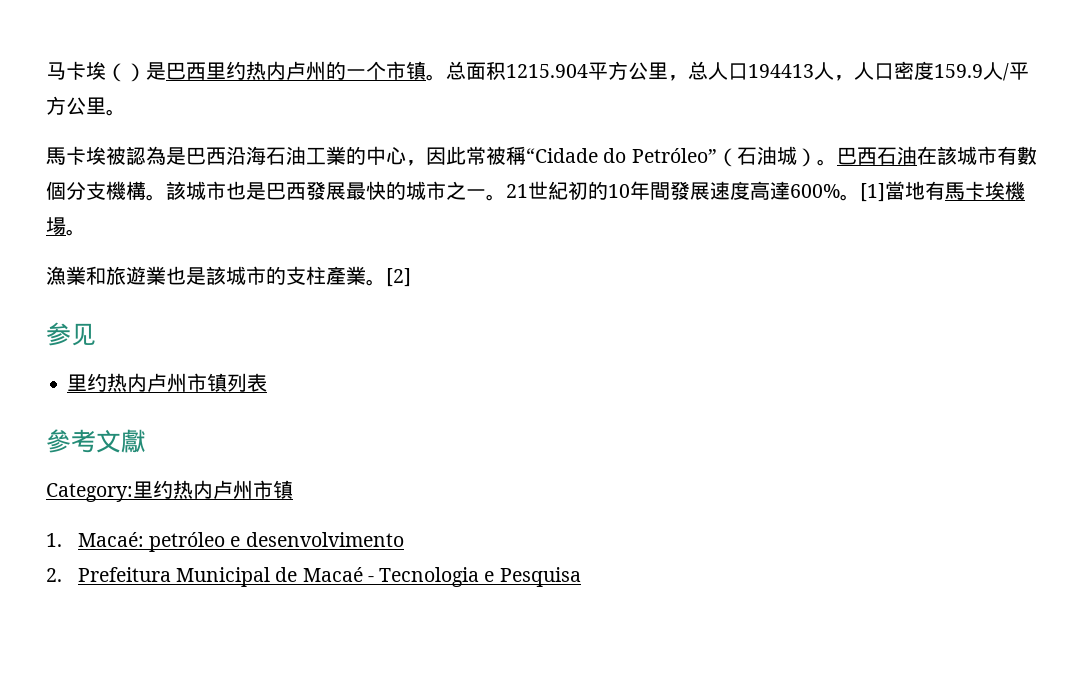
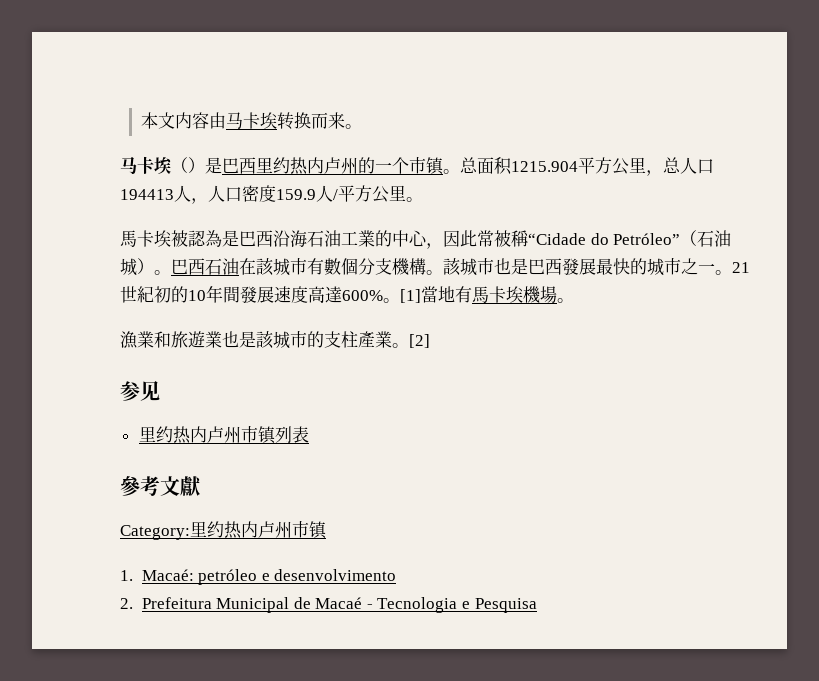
+ 本文内容由马卡埃转换而来。

